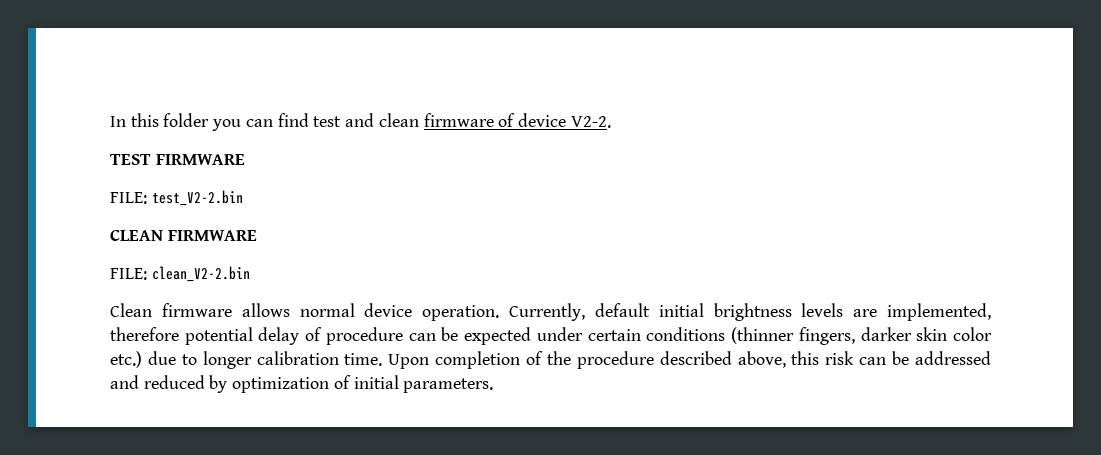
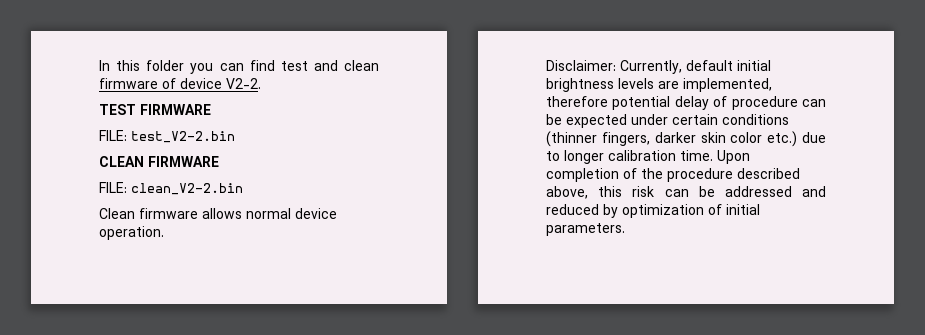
- Clean firmware allows normal device operation. Currently, default initial brightness levels are implemented, therefore potential delay of procedure can be expected under certain conditions (thinner fingers, darker skin color etc.) due to longer calibration time.
+ Clean firmware allows normal device operation.
+ Disclaimer: Currently, default initial brightness levels are implemented, therefore potential delay of procedure can be expected under certain conditions (thinner fingers, darker skin color etc.) due to longer calibration time.

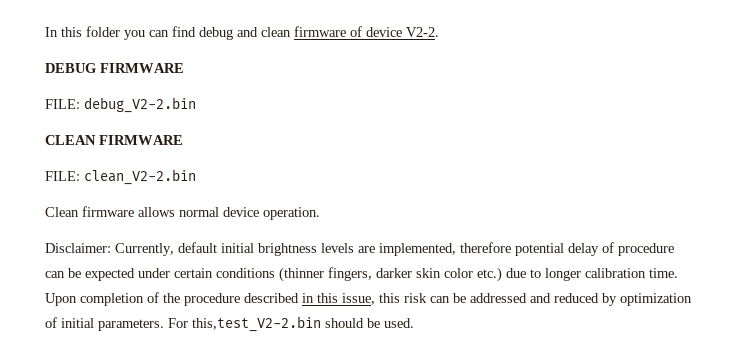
- In this folder you can find test and clean firmware of device V2-2.
+ In this folder you can find debug and clean firmware of device V2-2.
- TEST FIRMWARE
- FILE: test_V2-2.bin
+ DEBUG FIRMWARE
+ FILE: debug_V2-2.bin
- Upon completion of the procedure described above, this risk can be addressed and reduced by optimization of initial parameters.
+ Upon completion of the procedure described in this issue, this risk can be addressed and reduced by optimization of initial parameters.
+ For this,test_V2-2.bin should be used.

